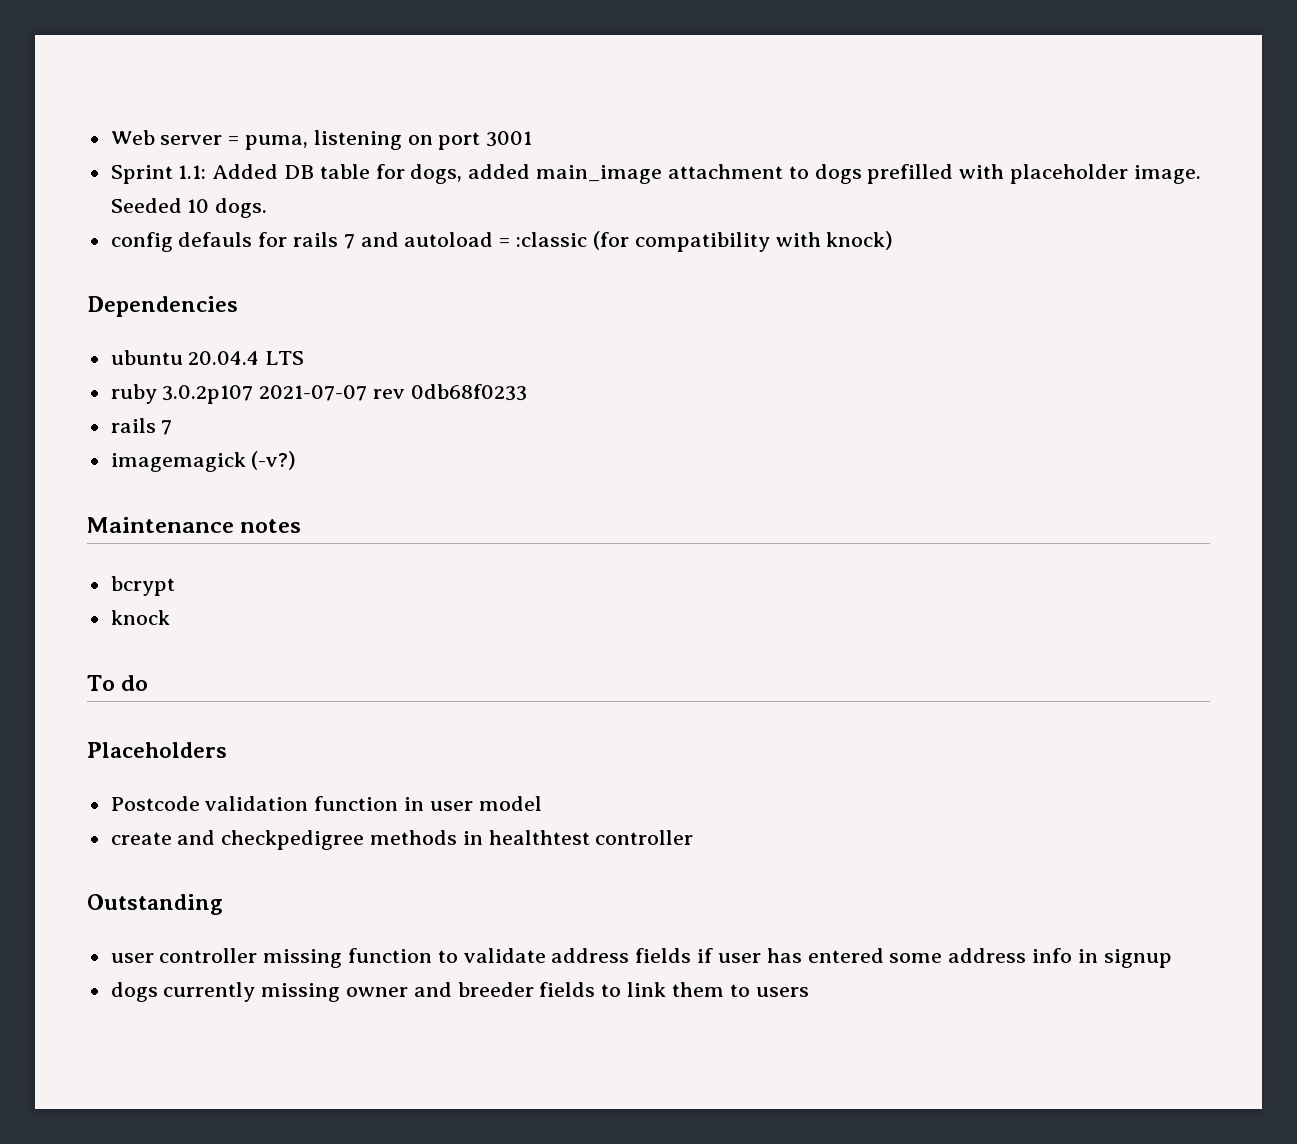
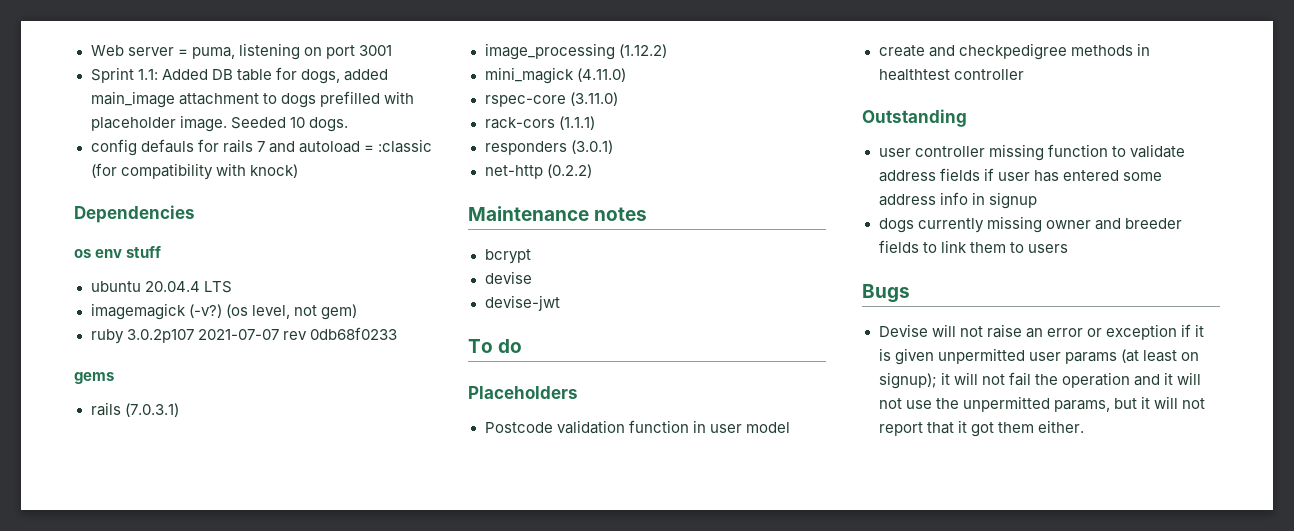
+ os env stuff
+ imagemagick (-v?) (os level, not gem)
  ruby 3.0.2p107 2021-07-07 rev 0db68f0233
- rails 7
- imagemagick (-v?)
+ gems
+ rails (7.0.3.1)
+ image_processing (1.12.2)
+ mini_magick (4.11.0)
+ rspec-core (3.11.0)
+ rack-cors (1.1.1)
+ responders (3.0.1)
+ net-http (0.2.2)
- knock
+ devise
+ devise-jwt
+ Bugs
+ Devise will not raise an error or exception if it is given unpermitted user params (at least on signup); it will not fail the operation and it will not use the unpermitted params, but it will not report that it got them either.

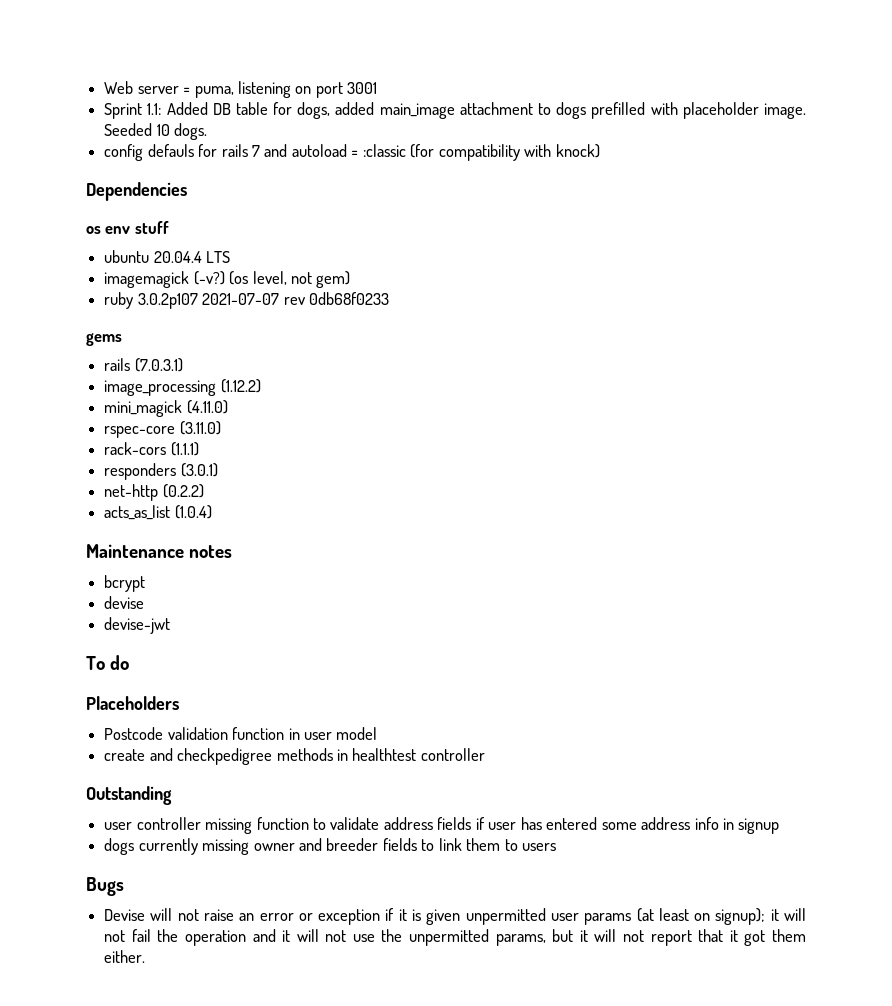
+ acts_as_list (1.0.4)

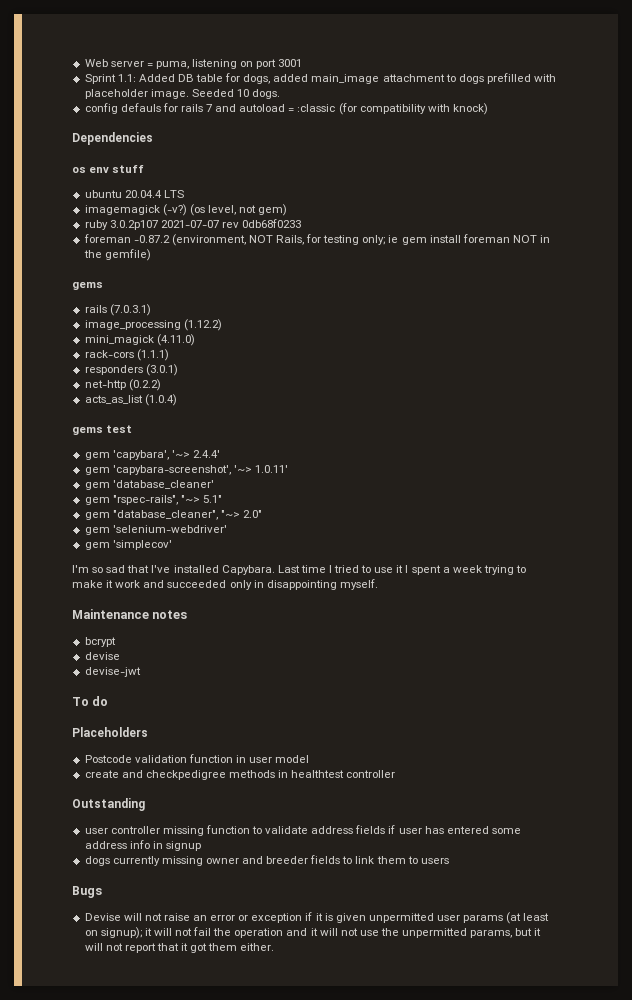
+ foreman -0.87.2 (environment, NOT Rails, for testing only; ie gem install foreman NOT in the gemfile)
- rspec-core (3.11.0)
+ gems test
+ gem 'capybara', '~> 2.4.4'
+ gem 'capybara-screenshot', '~> 1.0.11'
+ gem 'database_cleaner'
+ gem "rspec-rails", "~> 5.1"
+ gem "database_cleaner", "~> 2.0"
+ gem 'selenium-webdriver'
+ gem 'simplecov'
+ I'm so sad that I've installed Capybara. Last time I tried to use it I spent a week trying to make it work and succeeded only in disappointing myself.

